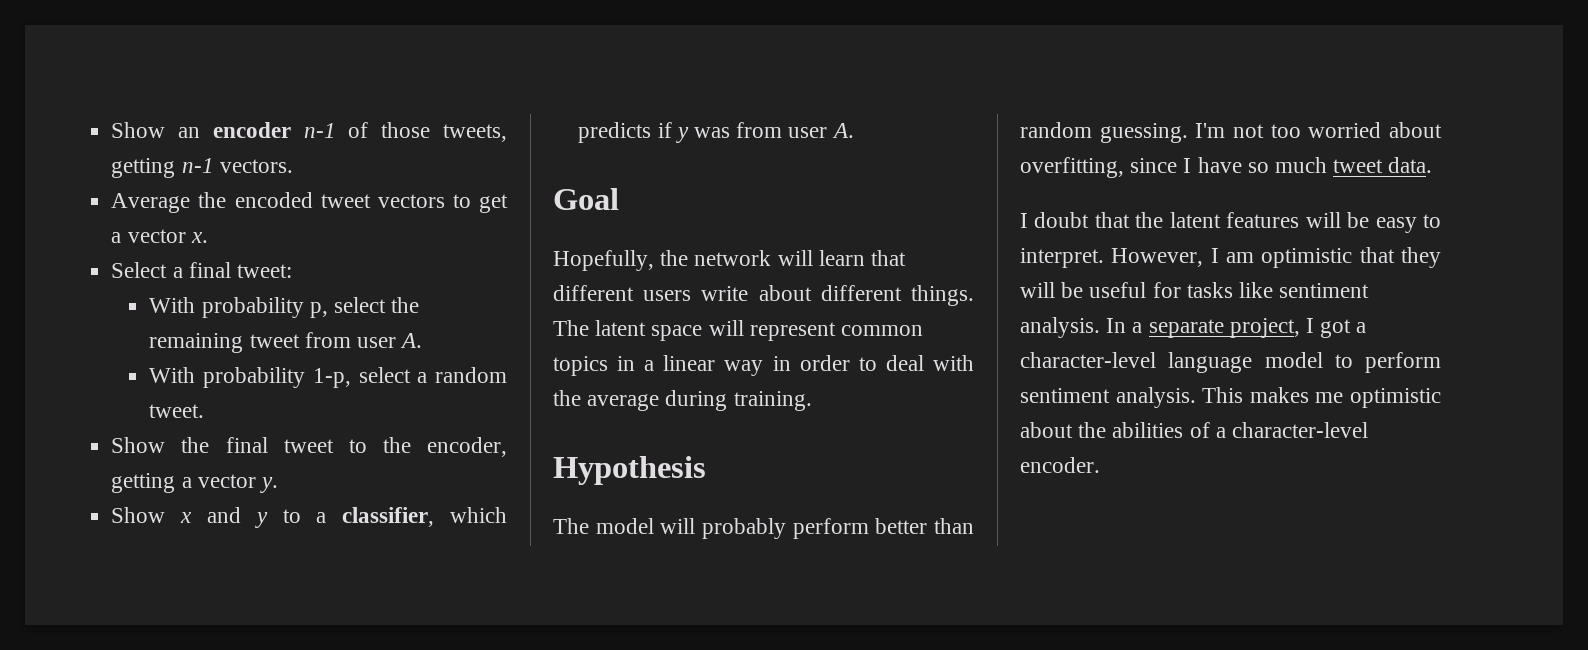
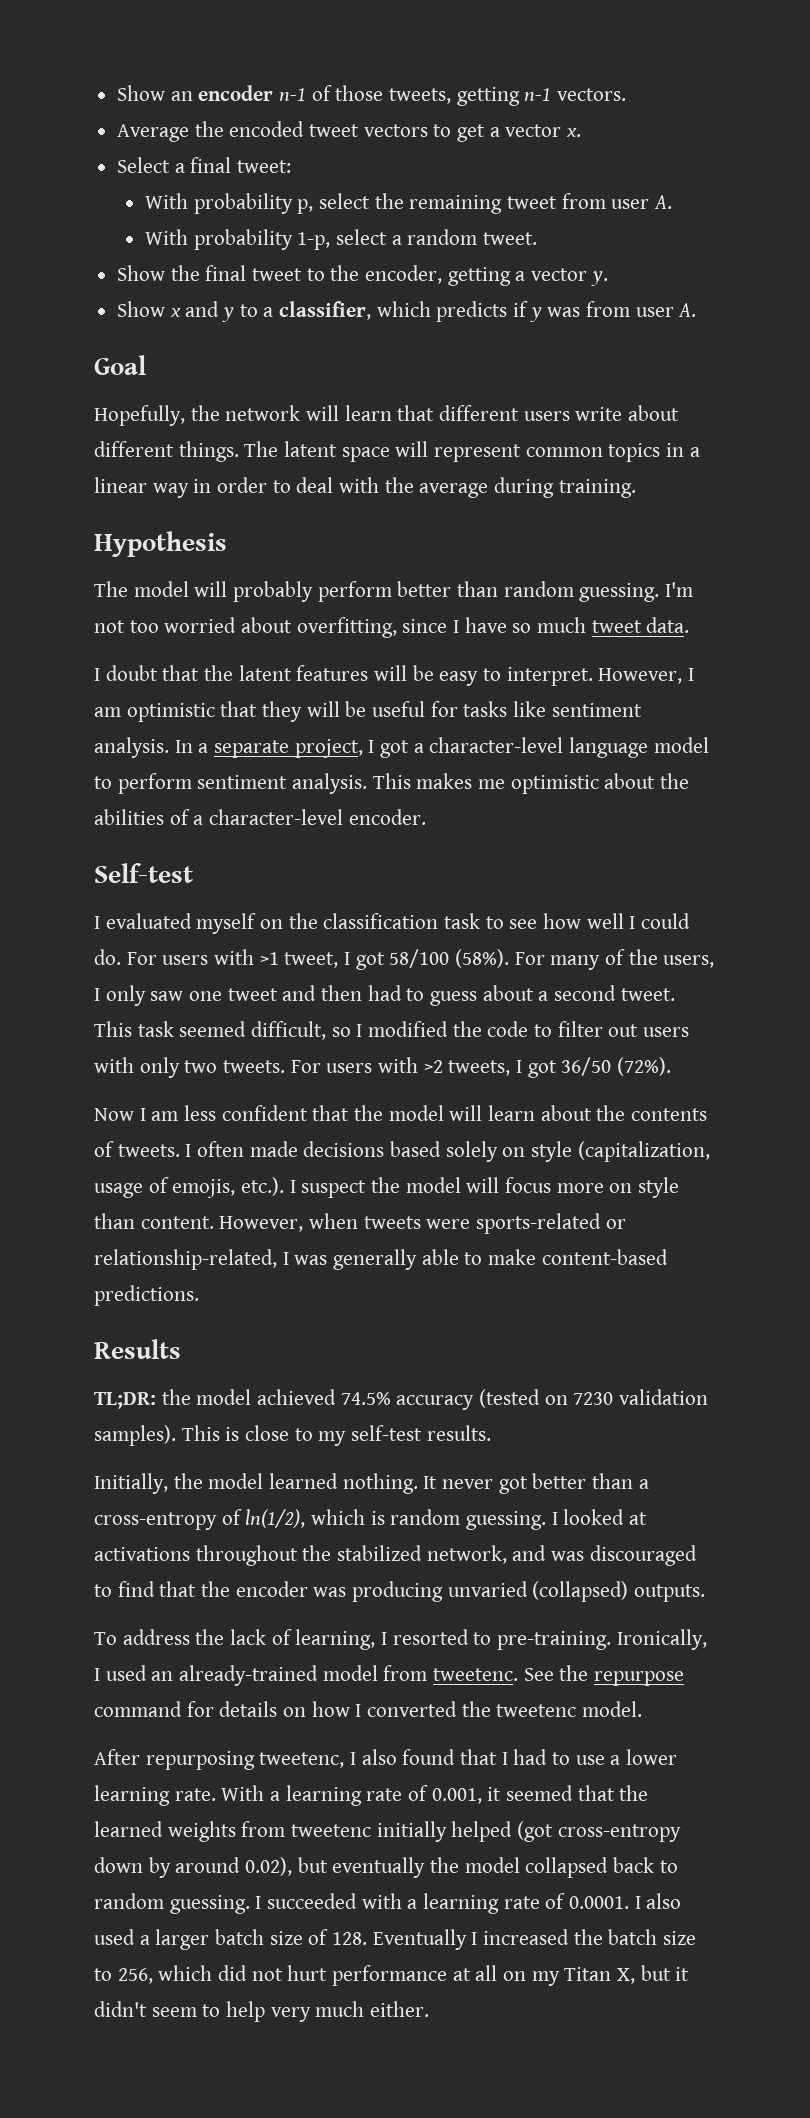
+ Self-test
+ I evaluated myself on the classification task to see how well I could do. For users with >1 tweet, I got 58/100 (58%). For many of the users, I only saw one tweet and then had to guess about a second tweet. This task seemed difficult, so I modified the code to filter out users with only two tweets. For users with >2 tweets, I got 36/50 (72%).
+ Now I am less confident that the model will learn about the contents of tweets. I often made decisions based solely on style (capitalization, usage of emojis, etc.). I suspect the model will focus more on style than content. However, when tweets were sports-related or relationship-related, I was generally able to make content-based predictions.
+ Results
+ TL;DR: the model achieved 74.5% accuracy (tested on 7230 validation samples). This is close to my self-test results.
+ Initially, the model learned nothing. It never got better than a cross-entropy of ln(1/2), which is random guessing. I looked at activations throughout the stabilized network, and was discouraged to find that the encoder was producing unvaried (collapsed) outputs.
+ To address the lack of learning, I resorted to pre-training. Ironically, I used an already-trained model from tweetenc. See the repurpose command for details on how I converted the tweetenc model.
+ After repurposing tweetenc, I also found that I had to use a lower learning rate. With a learning rate of 0.001, it seemed that the learned weights from tweetenc initially helped (got cross-entropy down by around 0.02), but eventually the model collapsed back to random guessing. I succeeded with a learning rate of 0.0001. I also used a larger batch size of 128. Eventually I increased the batch size to 256, which did not hurt performance at all on my Titan X, but it didn't seem to help very much either.

